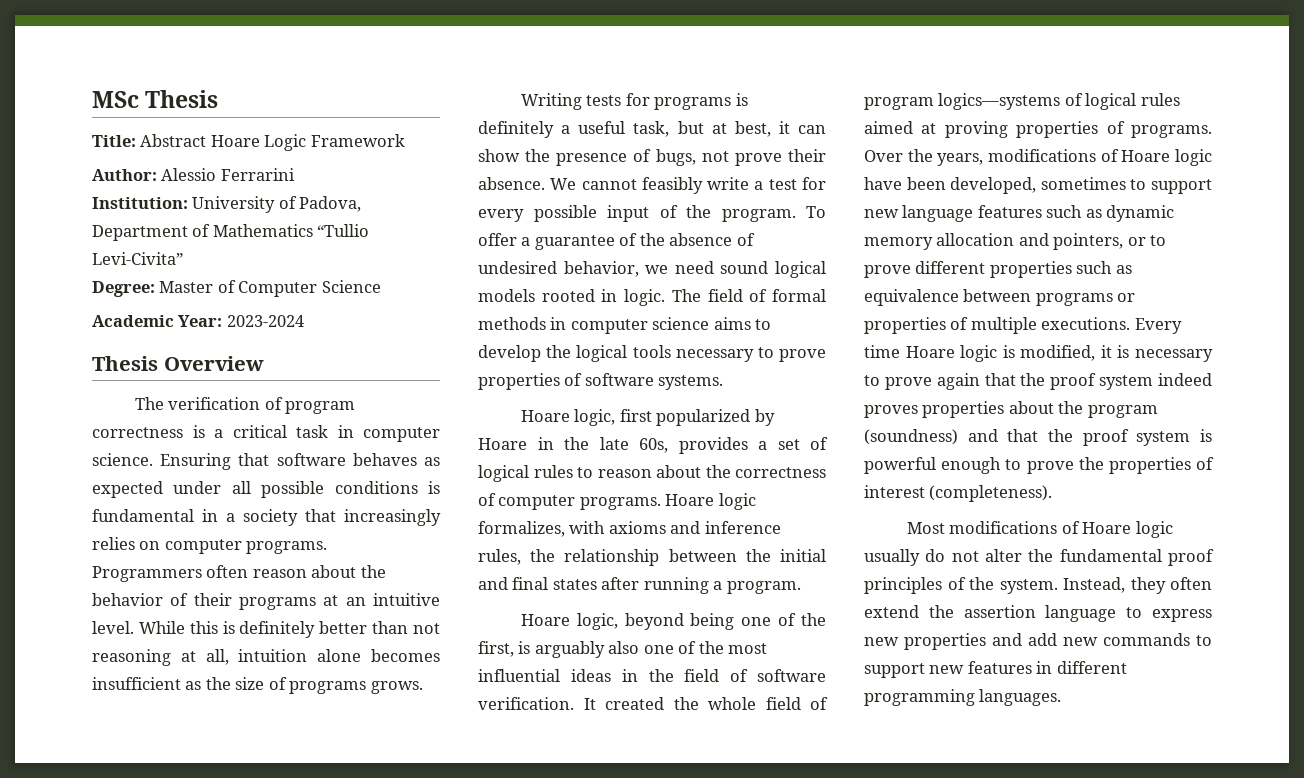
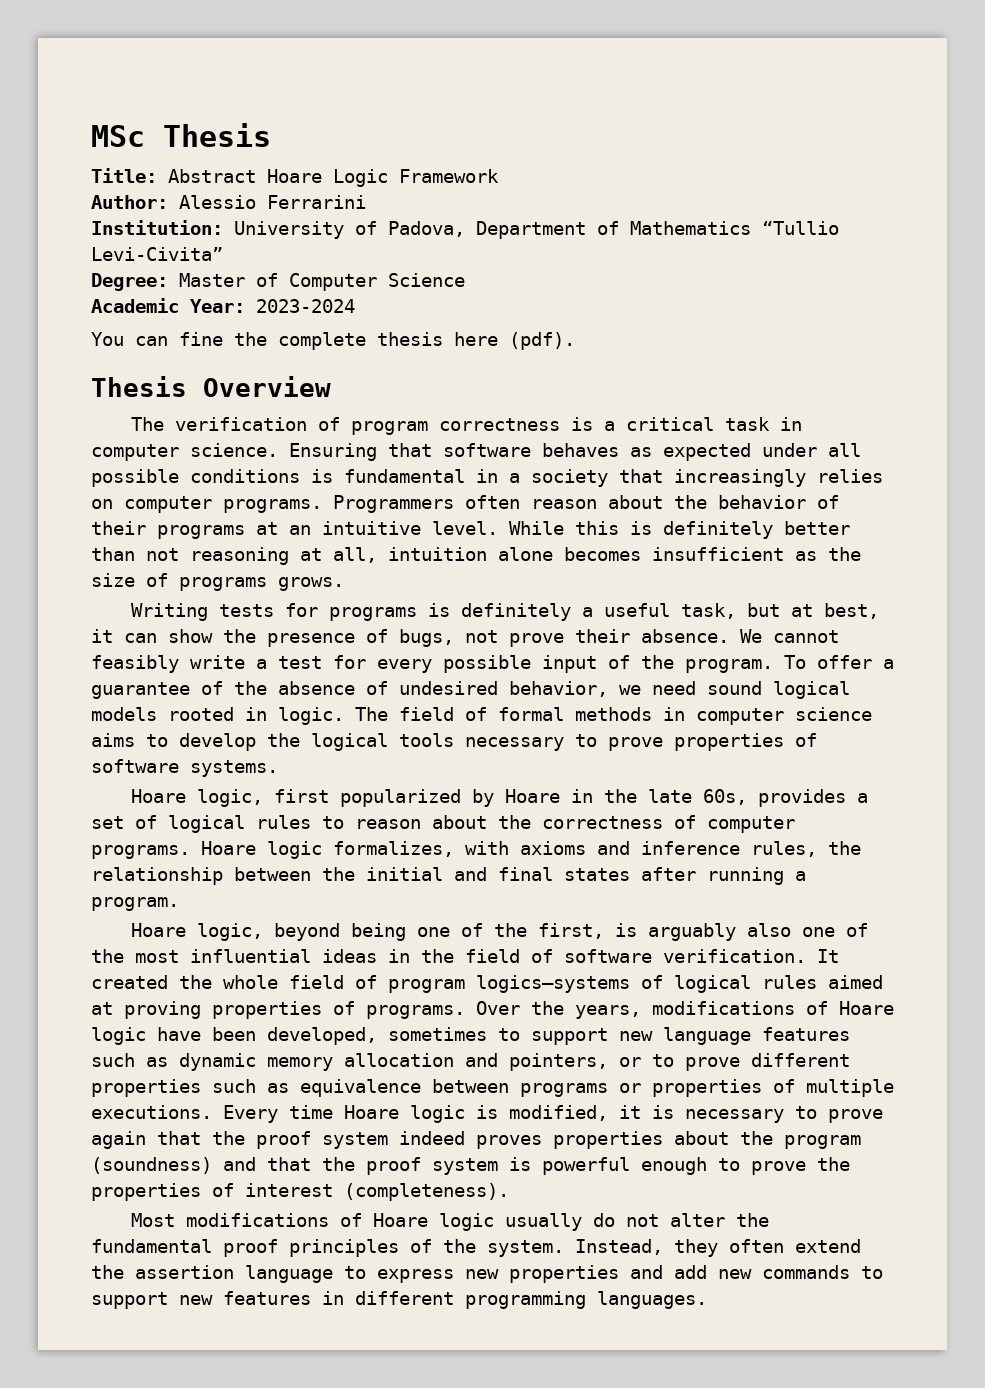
+ You can fine the complete thesis here (pdf).

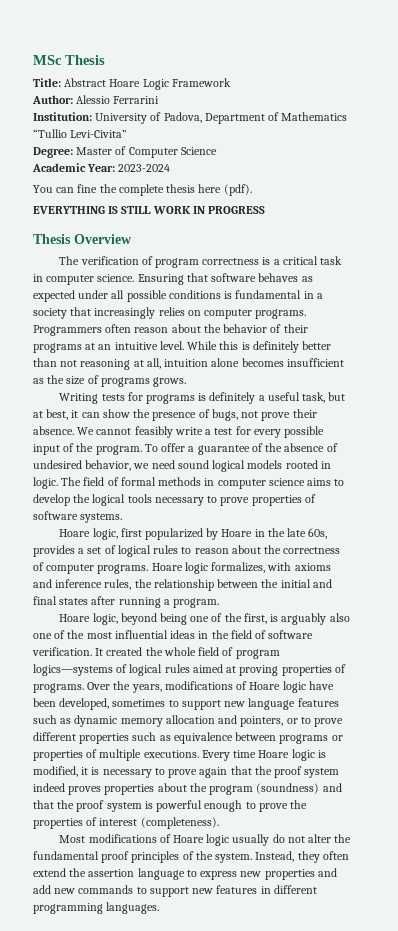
+ EVERYTHING IS STILL WORK IN PROGRESS

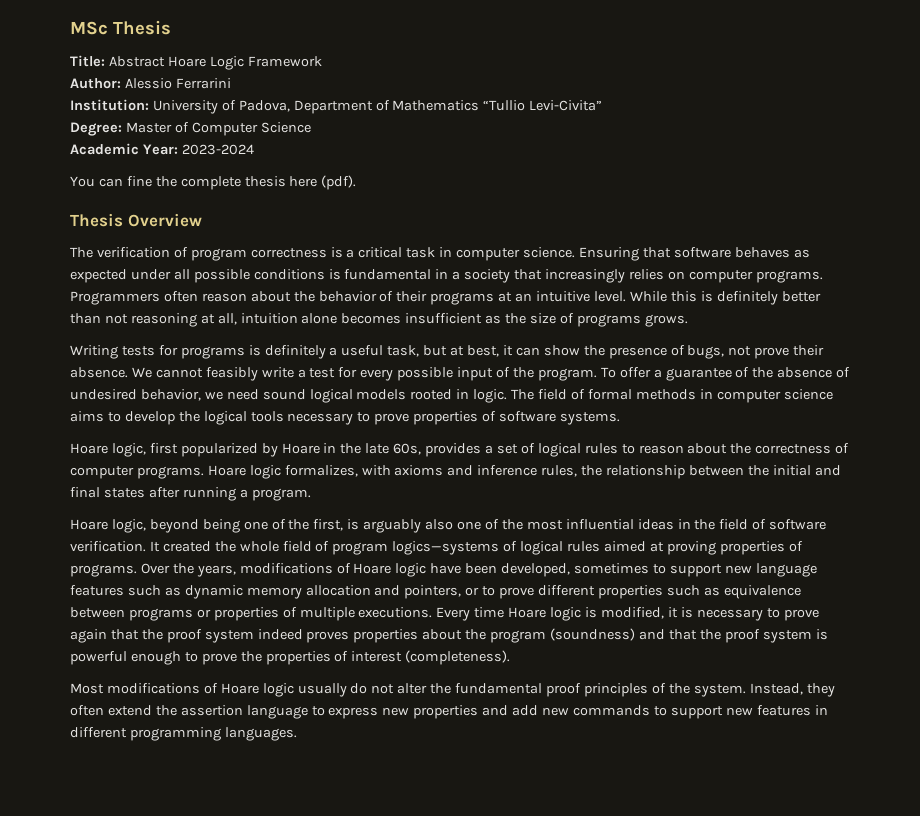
- EVERYTHING IS STILL WORK IN PROGRESS

